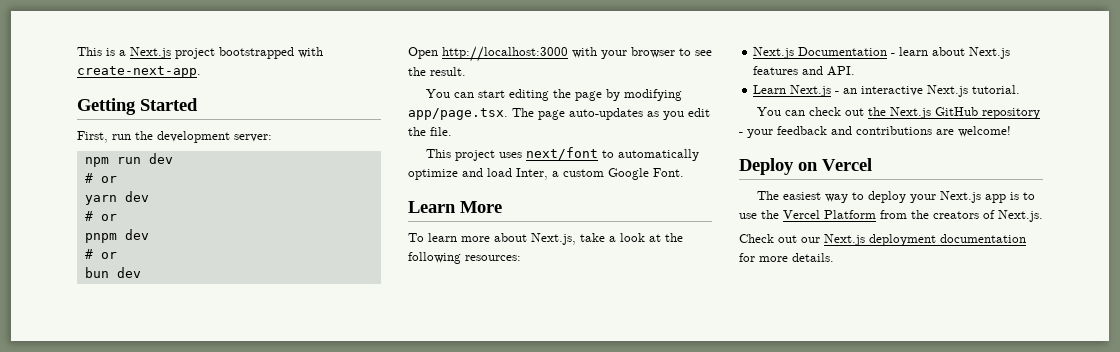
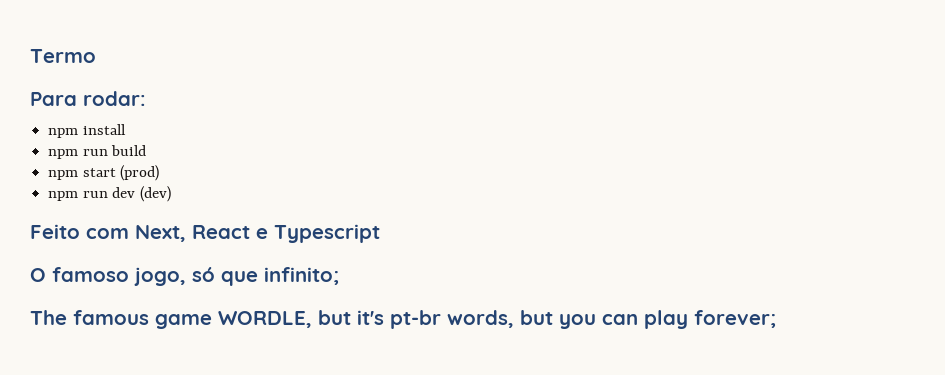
- This is a Next.js project bootstrapped with create-next-app.
- Getting Started
- First, run the development server:
- npm run dev
- # or
- yarn dev
- # or
- pnpm dev
- # or
- bun dev
- Open http://localhost:3000 with your browser to see the result.
- You can start editing the page by modifying app/page.tsx. The page auto-updates as you edit the file.
- This project uses next/font to automatically optimize and load Inter, a custom Google Font.
- Learn More
- To learn more about Next.js, take a look at the following resources:
- Next.js Documentation - learn about Next.js features and API.
- Learn Next.js - an interactive Next.js tutorial.
- You can check out the Next.js GitHub repository - your feedback and contributions are welcome!
- Deploy on Vercel
- The easiest way to deploy your Next.js app is to use the Vercel Platform from the creators of Next.js.
- Check out our Next.js deployment documentation for more details.
+ Termo
+ Para rodar:
+ npm install
+ npm run build
+ npm start (prod)
+ npm run dev (dev)
+ Feito com Next, React e Typescript
+ O famoso jogo, só que infinito;
+ The famous game WORDLE, but it's pt-br words, but you can play forever;

